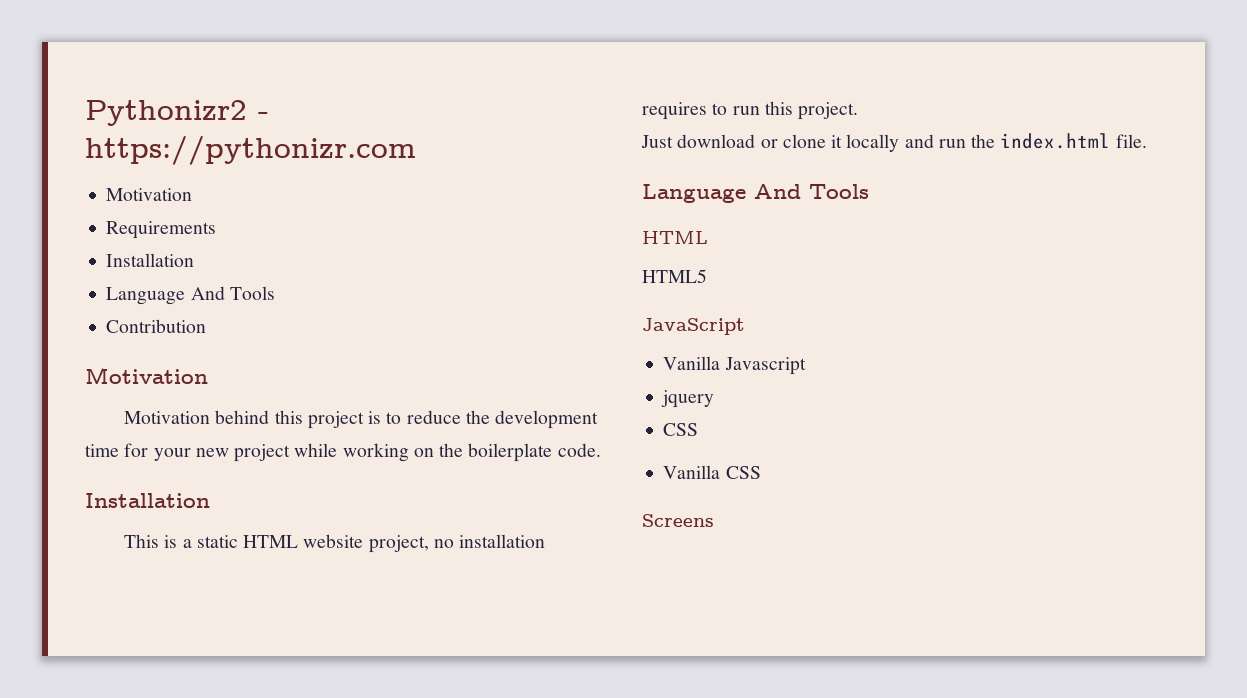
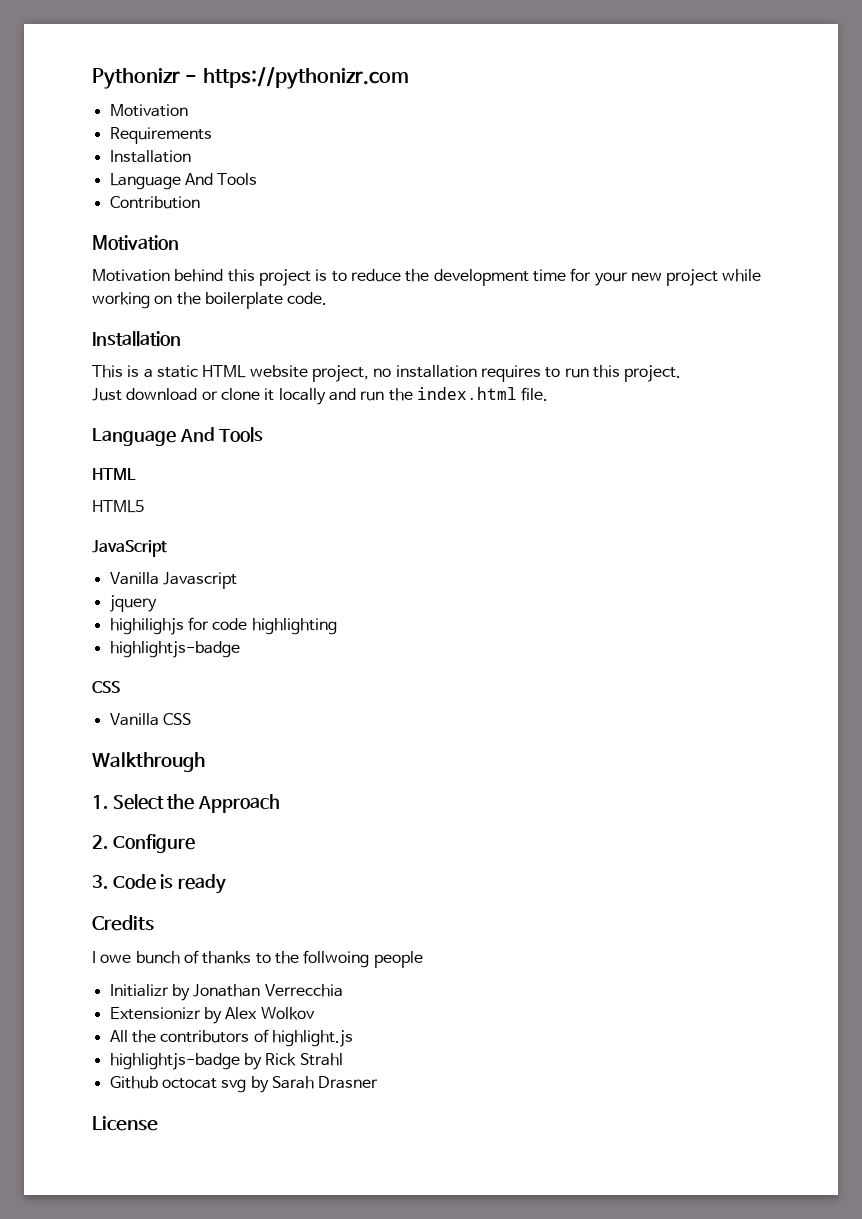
- Pythonizr2 - https://pythonizr.com
+ Pythonizr - https://pythonizr.com
  jquery
+ highilighjs for code highlighting
+ highlightjs-badge
  CSS
  Vanilla CSS
- Screens
+ Walkthrough
+ 1. Select the Approach
+ 2. Configure
+ 3. Code is ready
+ Credits
+ I owe bunch of thanks to the follwoing people
+ Initializr by Jonathan Verrecchia
+ Extensionizr by Alex Wolkov
+ All the contributors of highlight.js
+ highlightjs-badge by Rick Strahl
+ Github octocat svg by Sarah Drasner
+ License

